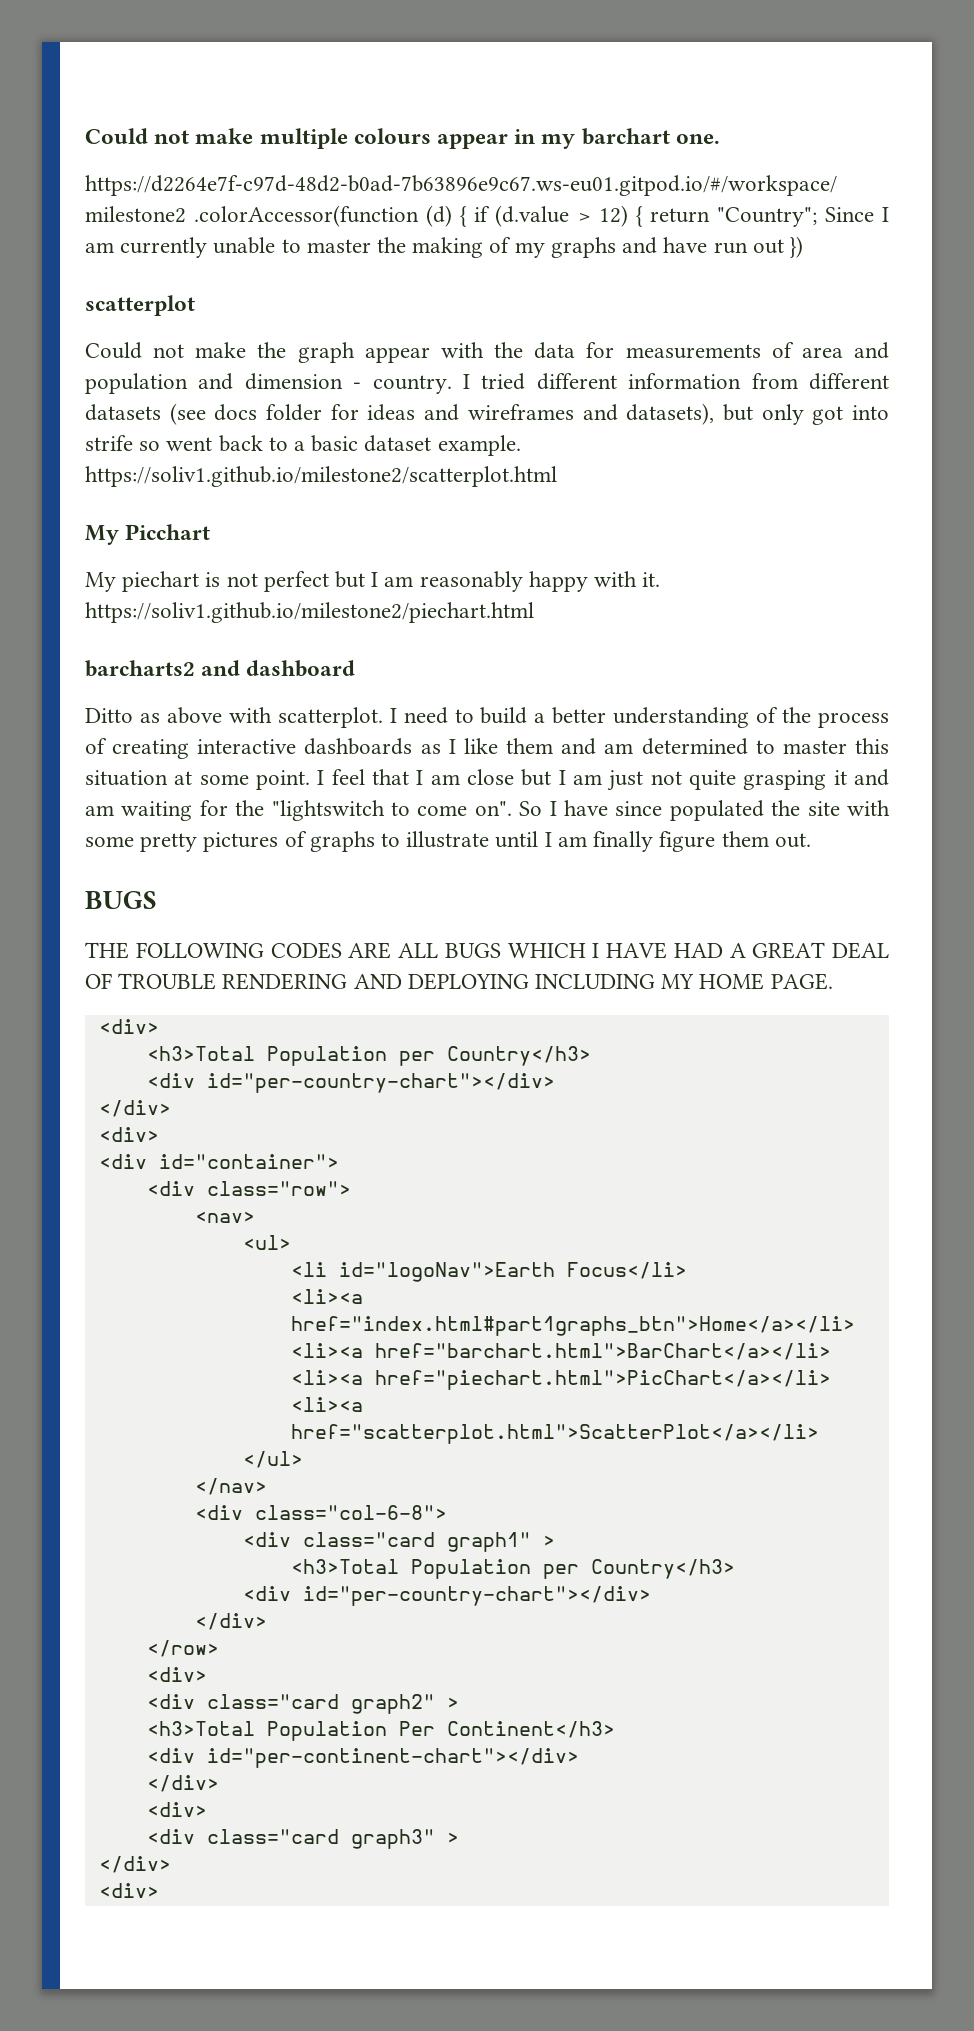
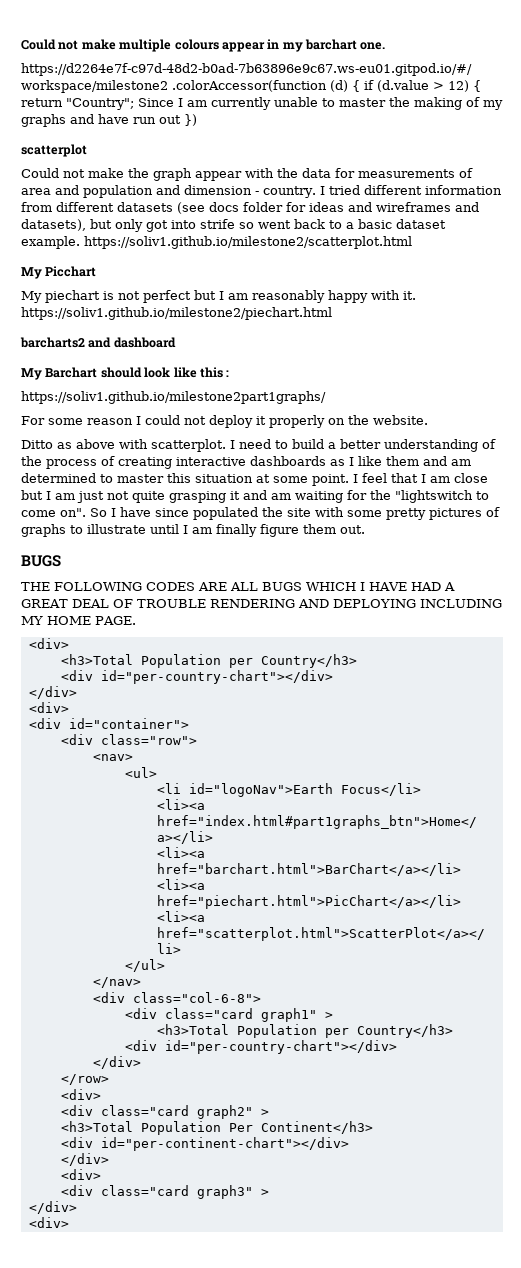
+ My Barchart should look like this :
+ https://soliv1.github.io/milestone2part1graphs/
+ For some reason I could not deploy it properly on the website.

